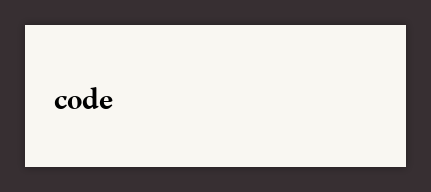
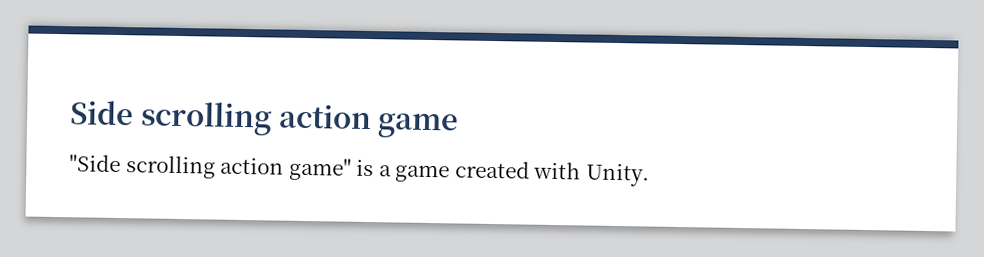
- code
+ Side scrolling action game
+ "Side scrolling action game" is a game created with Unity.

